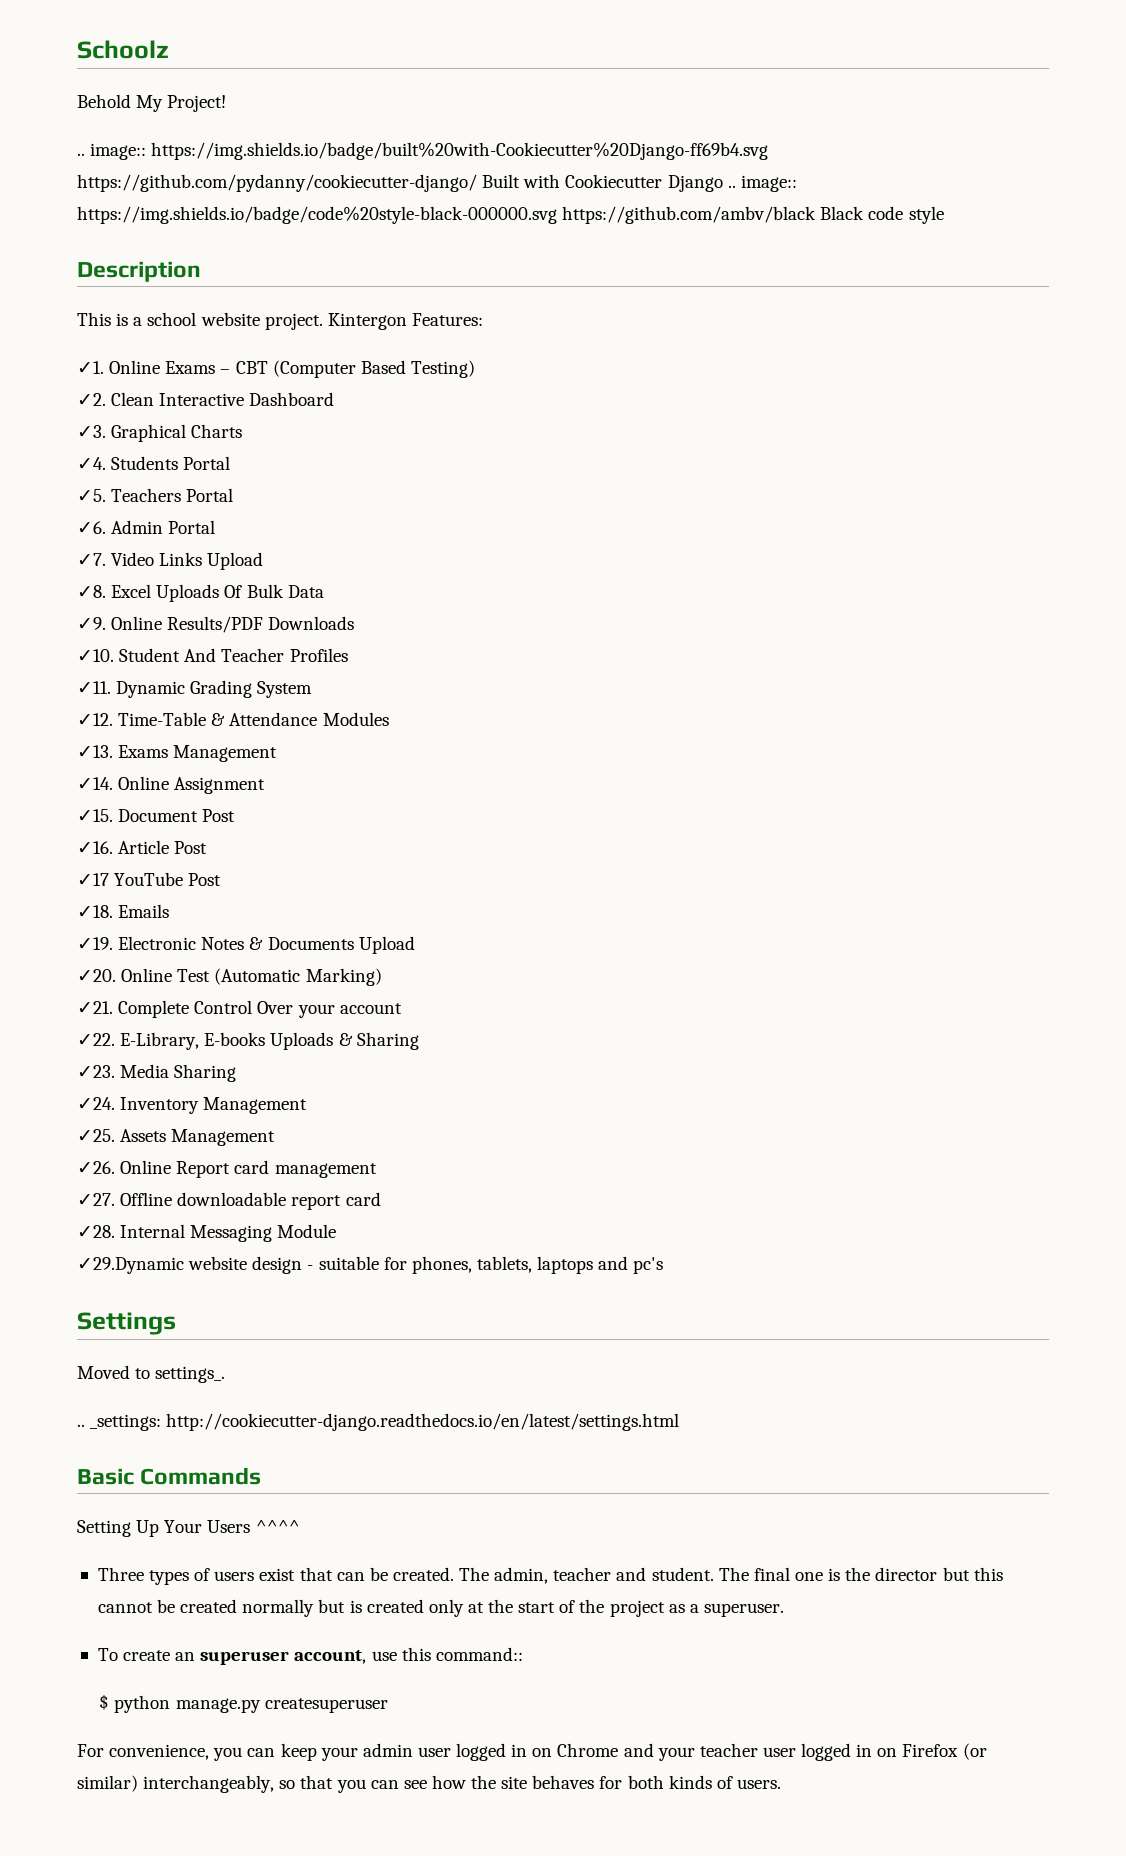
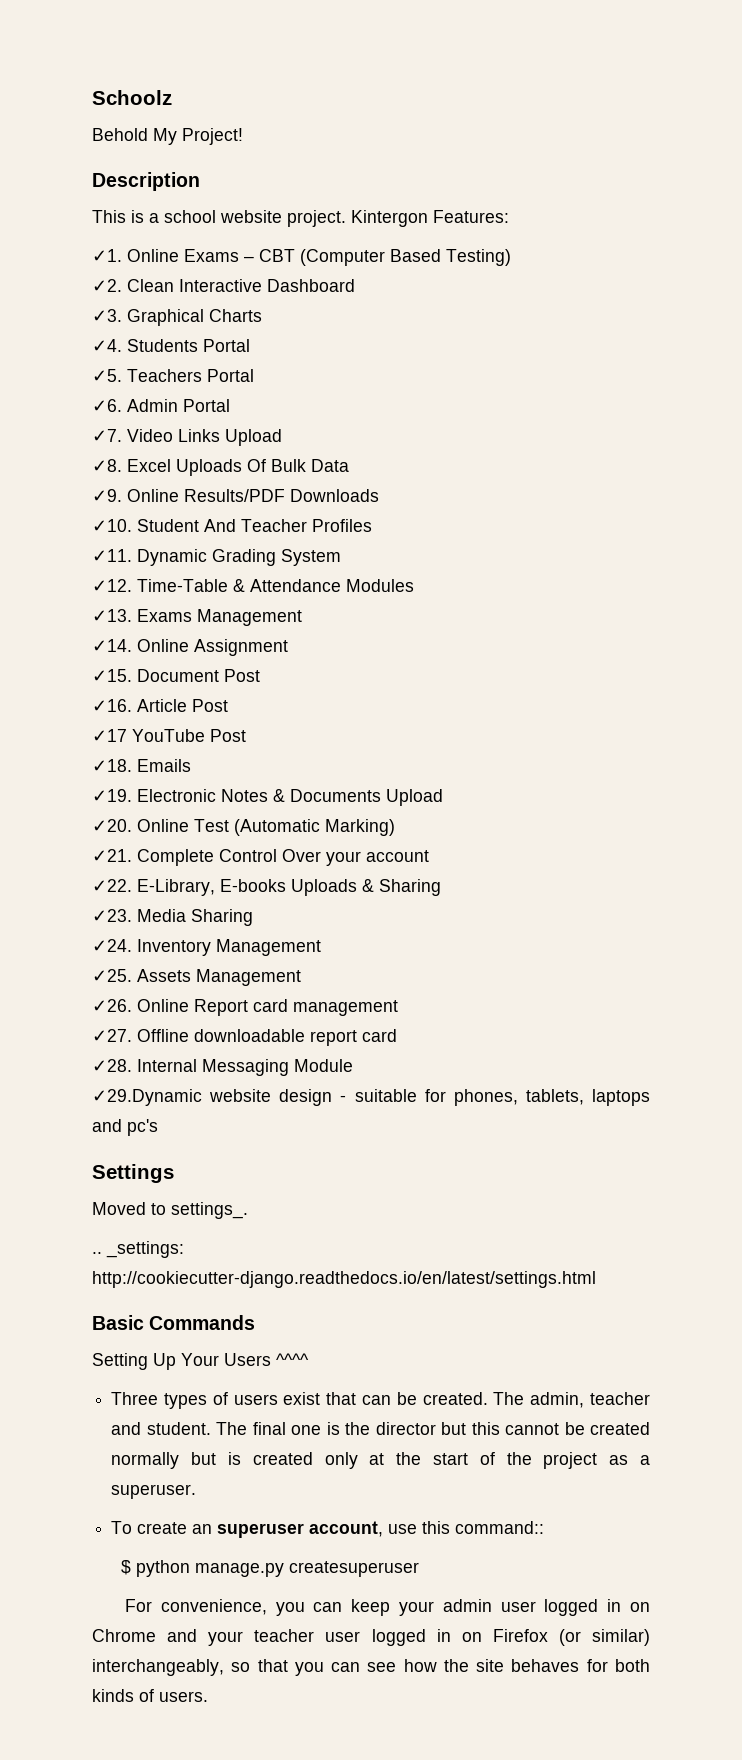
- .. image:: https://img.shields.io/badge/built%20with-Cookiecutter%20Django-ff69b4.svg https://github.com/pydanny/cookiecutter-django/ Built with Cookiecutter Django .. image:: https://img.shields.io/badge/code%20style-black-000000.svg https://github.com/ambv/black Black code style

